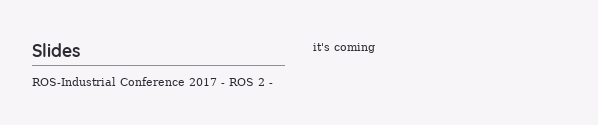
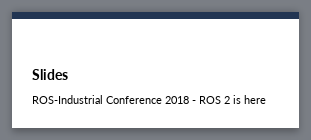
- ROS-Industrial Conference 2017 - ROS 2 - it's coming
+ ROS-Industrial Conference 2018 - ROS 2 is here

